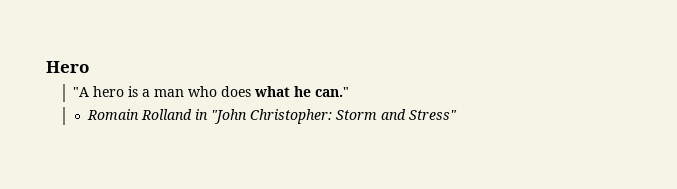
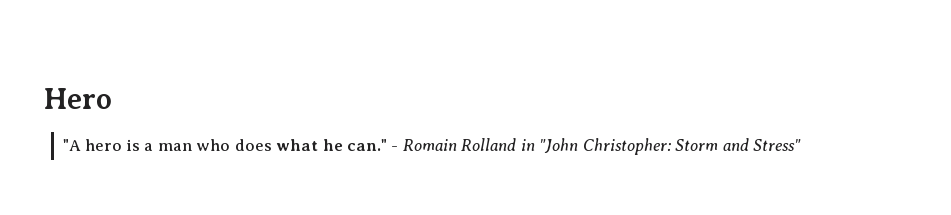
- "A hero is a man who does what he can."
- Romain Rolland in "John Christopher: Storm and Stress"
+ "A hero is a man who does what he can." - Romain Rolland in "John Christopher: Storm and Stress"

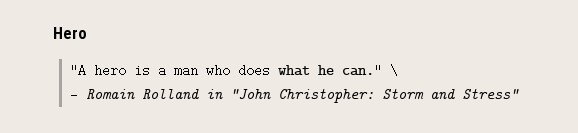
- "A hero is a man who does what he can." - Romain Rolland in "John Christopher: Storm and Stress"
+ "A hero is a man who does what he can." \
+ - Romain Rolland in "John Christopher: Storm and Stress"

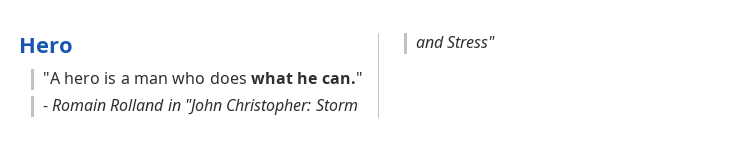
- \

